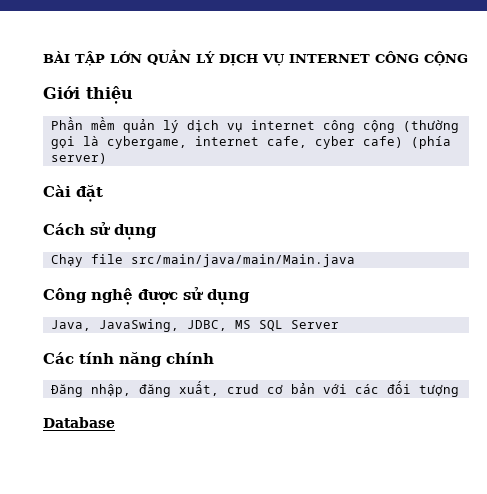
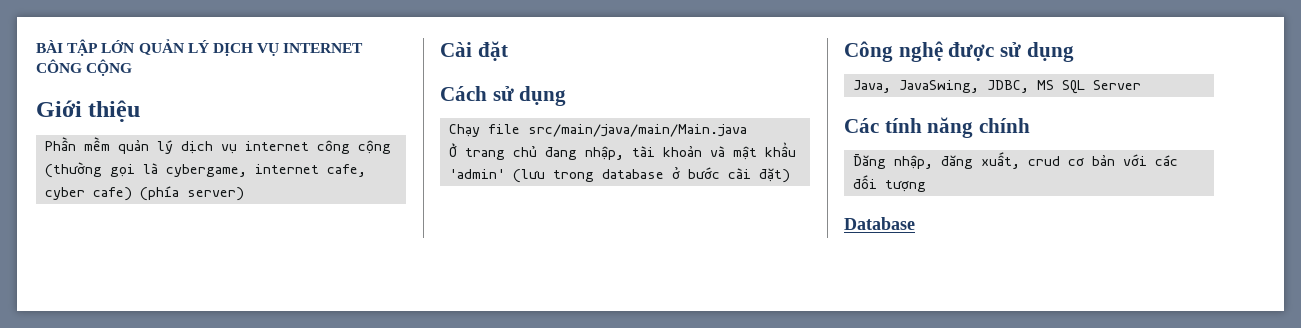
+ Ở trang chủ đang nhập, tài khoản và mật khẩu 'admin' (lưu trong database ở bước cài đặt)

